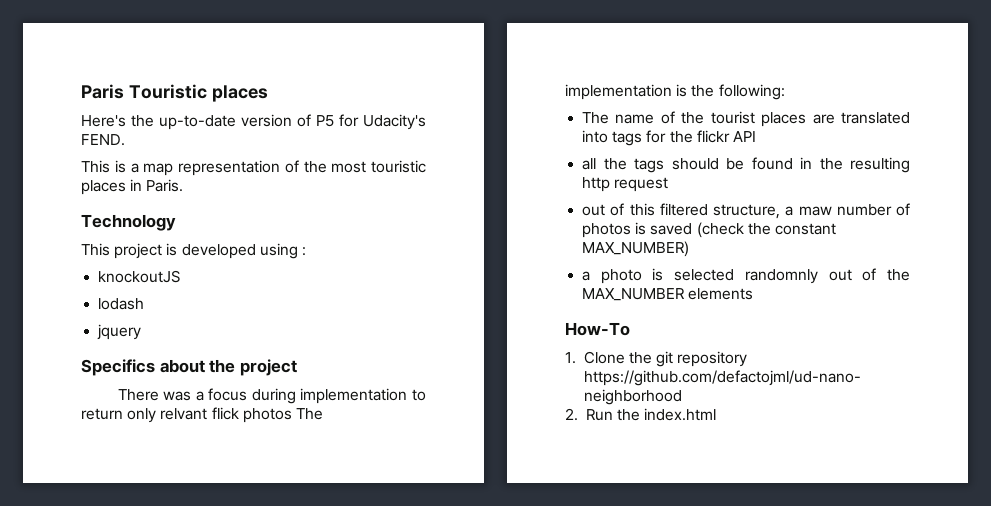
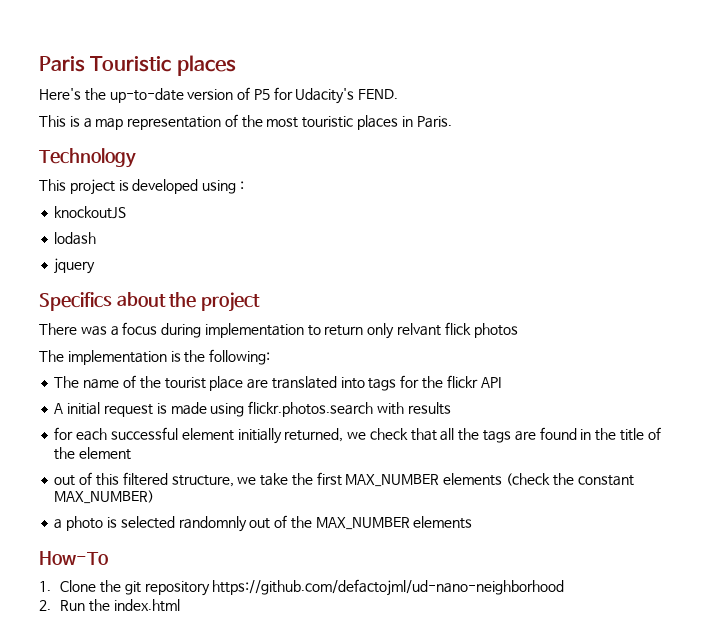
- There was a focus during implementation to return only relvant flick photos The implementation is the following:
+ There was a focus during implementation to return only relvant flick photos
+ The implementation is the following:
- The name of the tourist places are translated into tags for the flickr API
+ The name of the tourist place are translated into tags for the flickr API
- all the tags should be found in the resulting http request
+ A initial request is made using flickr.photos.search with results
+ for each successful element initially returned, we check that all the tags are found in the title of the element
- out of this filtered structure, a maw number of photos is saved (check the constant MAX_NUMBER)
+ out of this filtered structure, we take the first MAX_NUMBER elements (check the constant MAX_NUMBER)

